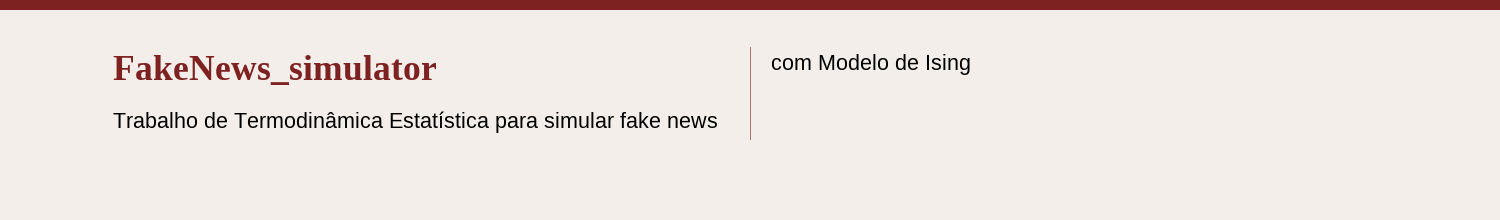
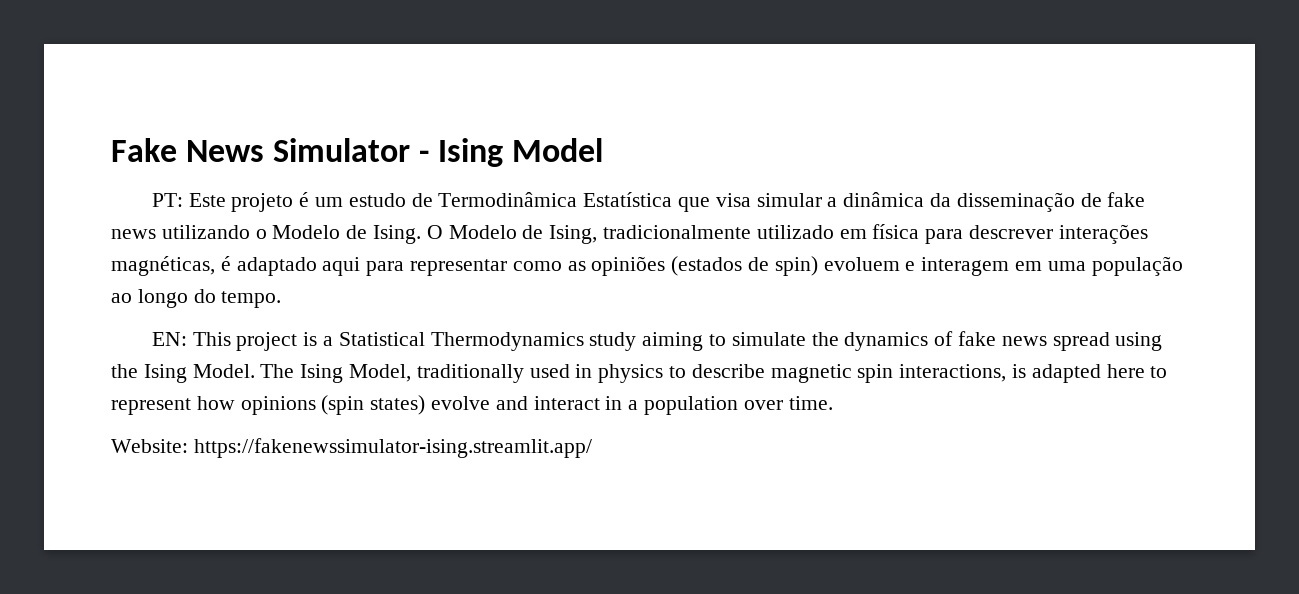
- FakeNews_simulator
- Trabalho de Termodinâmica Estatística para simular fake news com Modelo de Ising
+ Fake News Simulator - Ising Model
+ PT: Este projeto é um estudo de Termodinâmica Estatística que visa simular a dinâmica da disseminação de fake news utilizando o Modelo de Ising. O Modelo de Ising, tradicionalmente utilizado em física para descrever interações magnéticas, é adaptado aqui para representar como as opiniões (estados de spin) evoluem e interagem em uma população ao longo do tempo.
+ EN: This project is a Statistical Thermodynamics study aiming to simulate the dynamics of fake news spread using the Ising Model. The Ising Model, traditionally used in physics to describe magnetic spin interactions, is adapted here to represent how opinions (spin states) evolve and interact in a population over time.
+ Website: https://fakenewssimulator-ising.streamlit.app/

